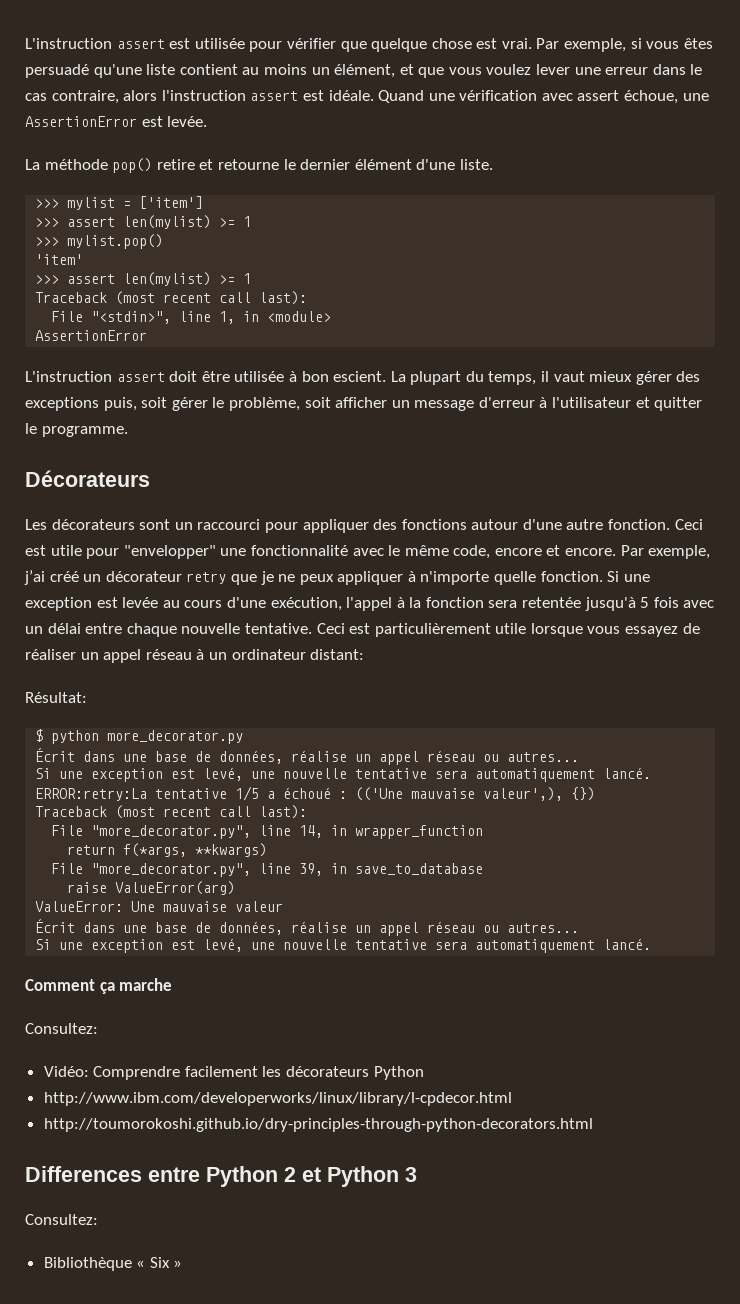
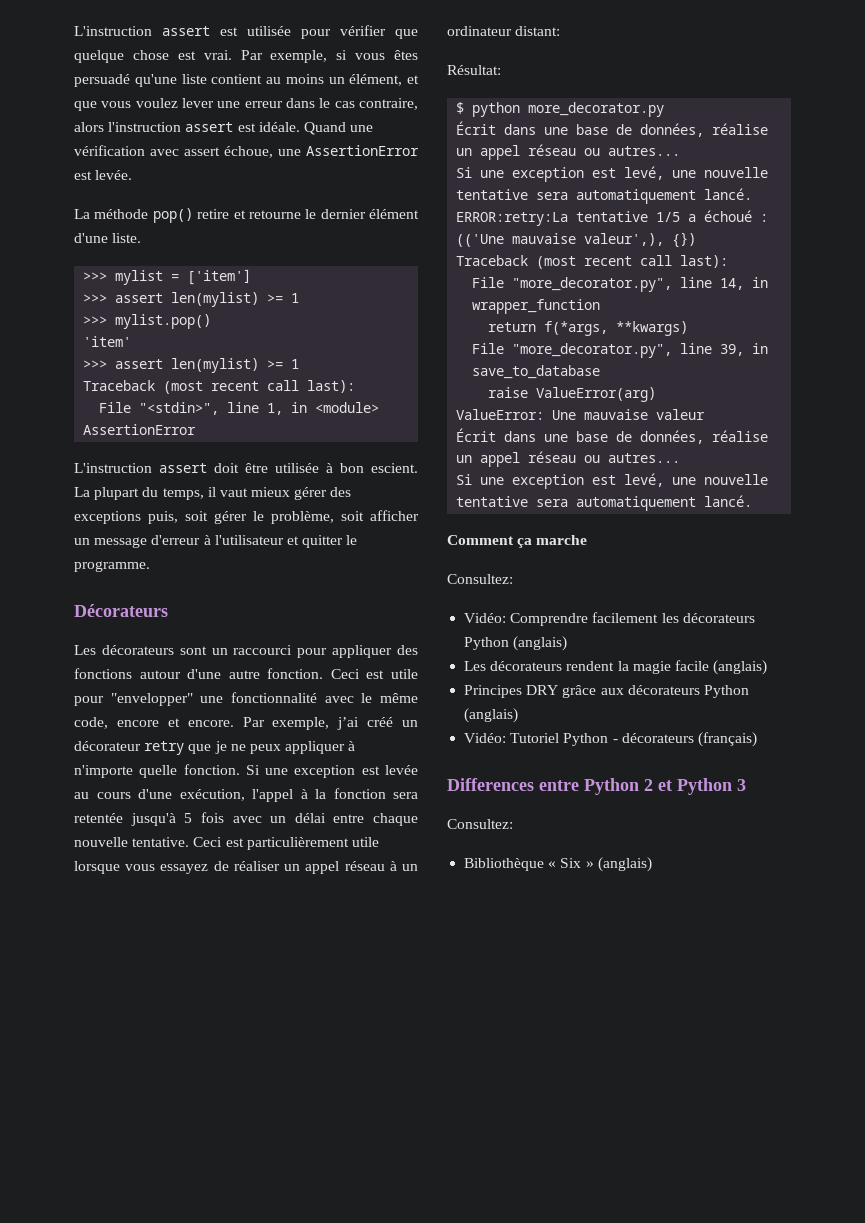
- Vidéo: Comprendre facilement les décorateurs Python
- http://www.ibm.com/developerworks/linux/library/l-cpdecor.html
- http://toumorokoshi.github.io/dry-principles-through-python-decorators.html
+ Vidéo: Comprendre facilement les décorateurs Python (anglais)
+ Les décorateurs rendent la magie facile (anglais)
+ Principes DRY grâce aux décorateurs Python (anglais)
+ Vidéo: Tutoriel Python - décorateurs (français)
- Bibliothèque « Six »
+ Bibliothèque « Six » (anglais)

